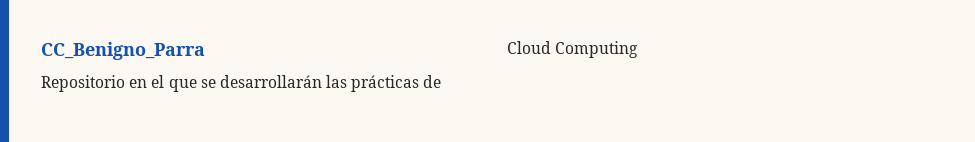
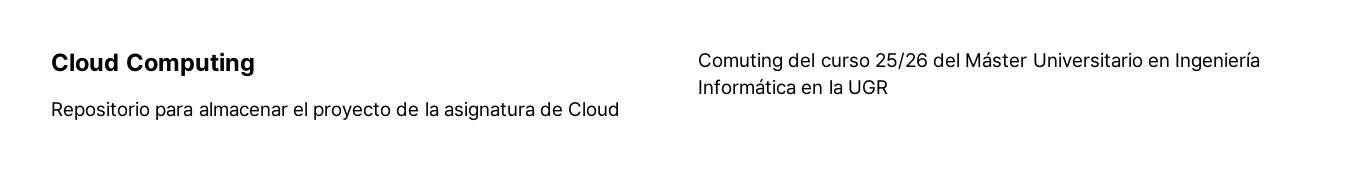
- CC_Benigno_Parra
+ Cloud Computing
- Repositorio en el que se desarrollarán las prácticas de Cloud Computing
+ Repositorio para almacenar el proyecto de la asignatura de Cloud Comuting del curso 25/26 del Máster Universitario en Ingeniería Informática en la UGR

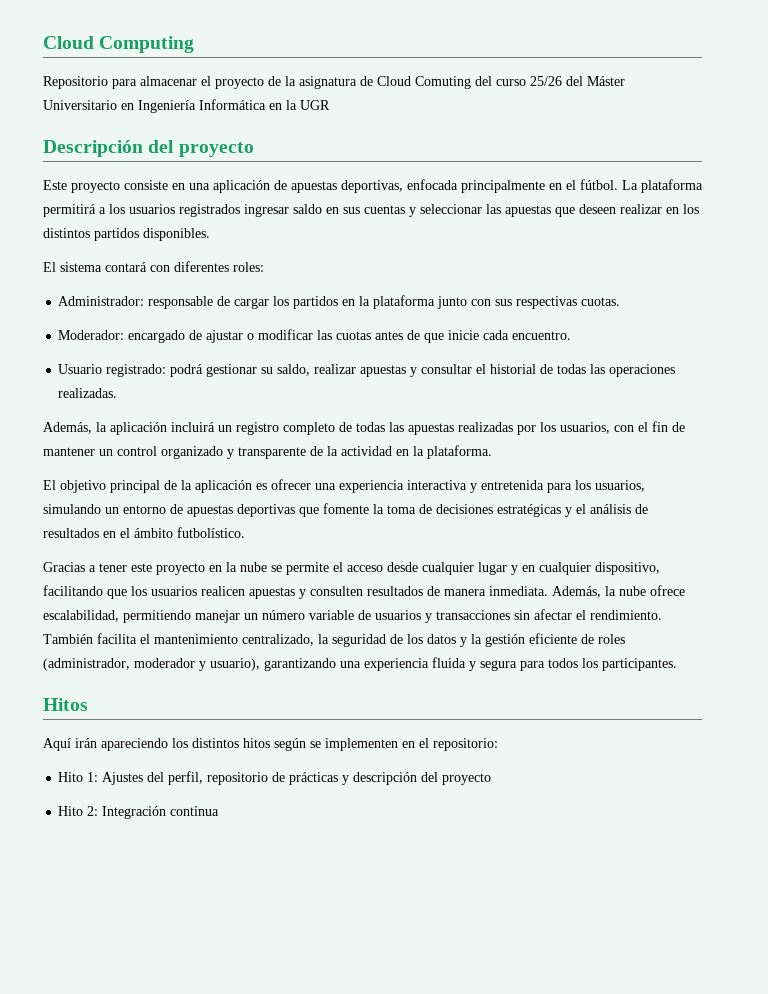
+ Descripción del proyecto
+ Este proyecto consiste en una aplicación de apuestas deportivas, enfocada principalmente en el fútbol. La plataforma permitirá a los usuarios registrados ingresar saldo en sus cuentas y seleccionar las apuestas que deseen realizar en los distintos partidos disponibles.
+ El sistema contará con diferentes roles:
+ Administrador: responsable de cargar los partidos en la plataforma junto con sus respectivas cuotas.
+ Moderador: encargado de ajustar o modificar las cuotas antes de que inicie cada encuentro.
+ Usuario registrado: podrá gestionar su saldo, realizar apuestas y consultar el historial de todas las operaciones realizadas.
+ Además, la aplicación incluirá un registro completo de todas las apuestas realizadas por los usuarios, con el fin de mantener un control organizado y transparente de la actividad en la plataforma.
+ El objetivo principal de la aplicación es ofrecer una experiencia interactiva y entretenida para los usuarios, simulando un entorno de apuestas deportivas que fomente la toma de decisiones estratégicas y el análisis de resultados en el ámbito futbolístico.
+ Gracias a tener este proyecto en la nube se permite el acceso desde cualquier lugar y en cualquier dispositivo, facilitando que los usuarios realicen apuestas y consulten resultados de manera inmediata. Además, la nube ofrece escalabilidad, permitiendo manejar un número variable de usuarios y transacciones sin afectar el rendimiento. También facilita el mantenimiento centralizado, la seguridad de los datos y la gestión eficiente de roles (administrador, moderador y usuario), garantizando una experiencia fluida y segura para todos los participantes.
+ Hitos
+ Aquí irán apareciendo los distintos hitos según se implementen en el repositorio:
+ Hito 1: Ajustes del perfil, repositorio de prácticas y descripción del proyecto
+ Hito 2: Integración continua

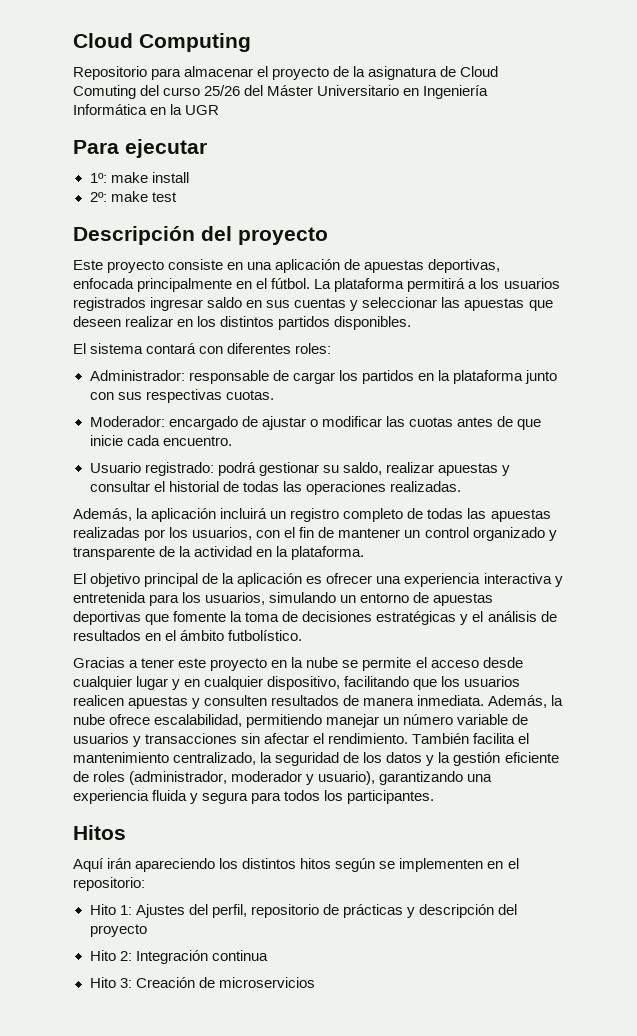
+ Para ejecutar
+ 1º: make install
+ 2º: make test
+ Hito 3: Creación de microservicios

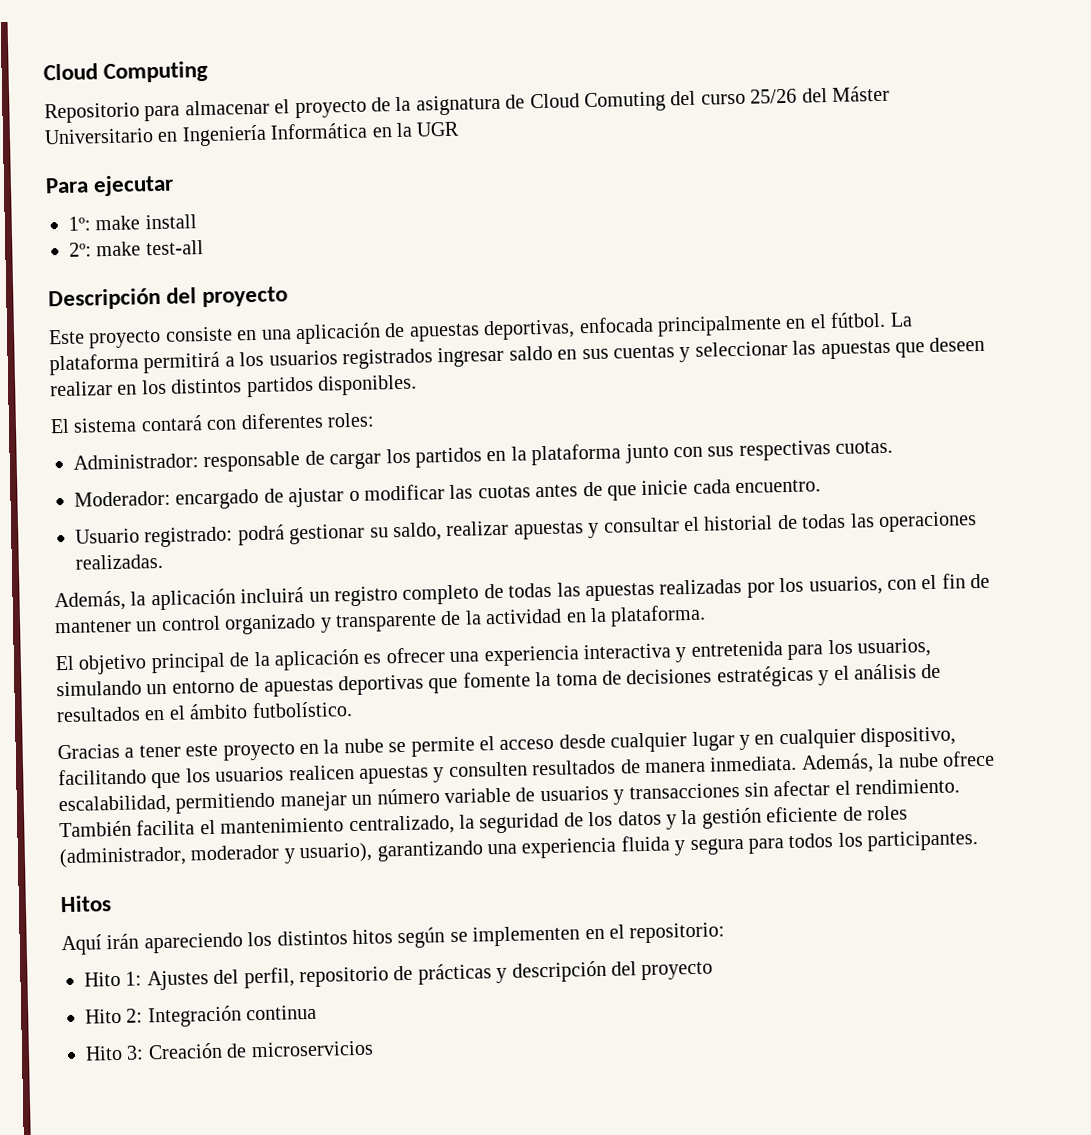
- 2º: make test
+ 2º: make test-all

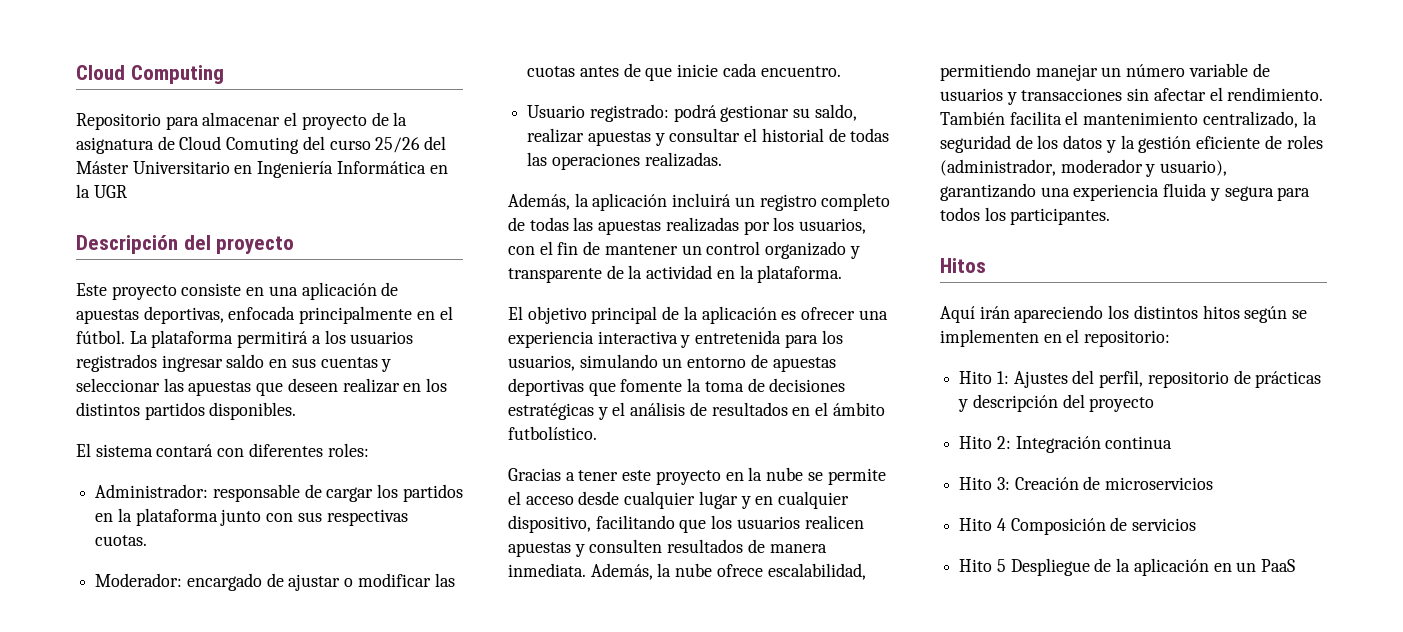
- Para ejecutar
- 1º: make install
- 2º: make test-all
+ Hito 4 Composición de servicios
+ Hito 5 Despliegue de la aplicación en un PaaS

